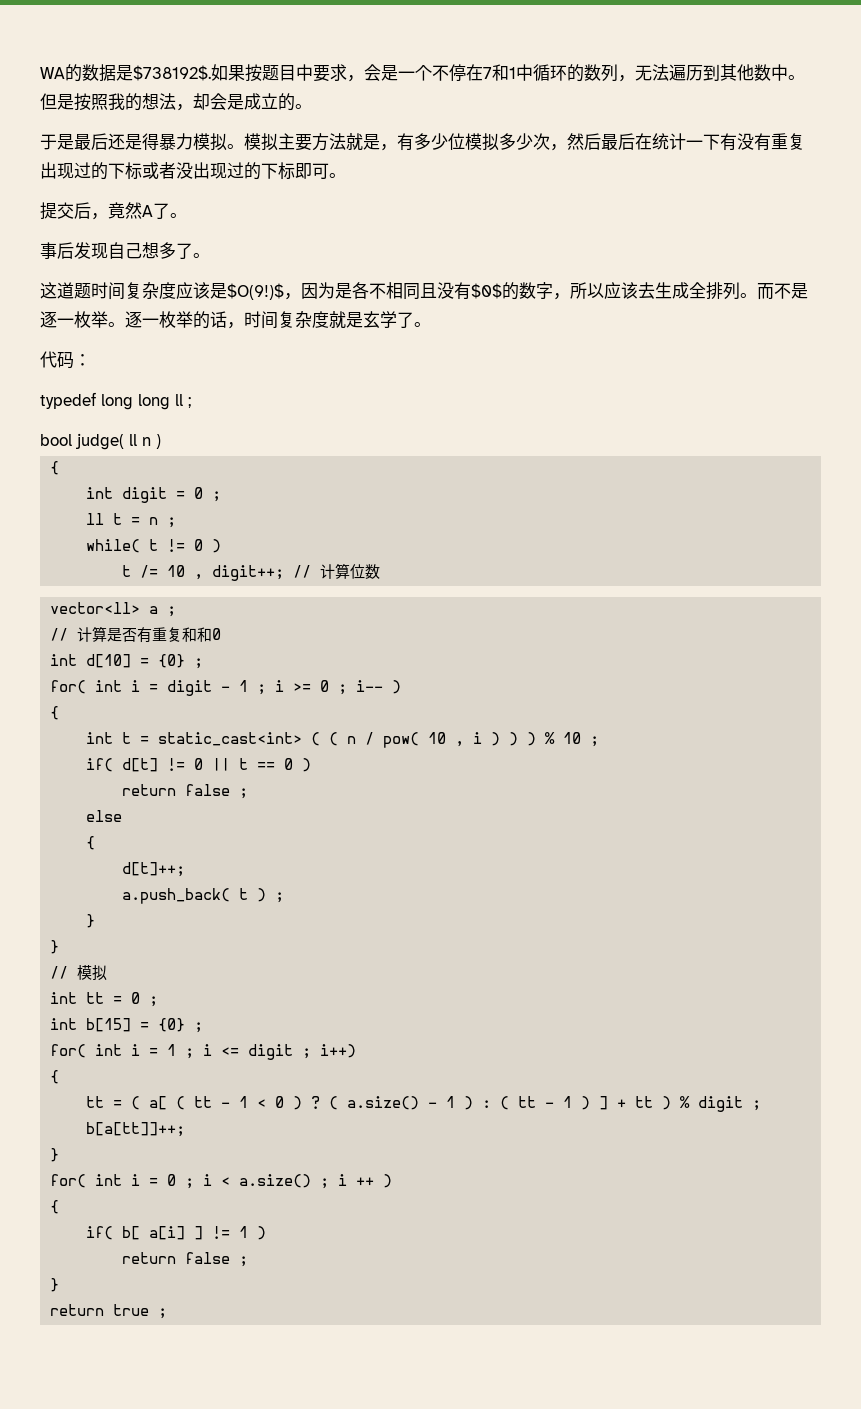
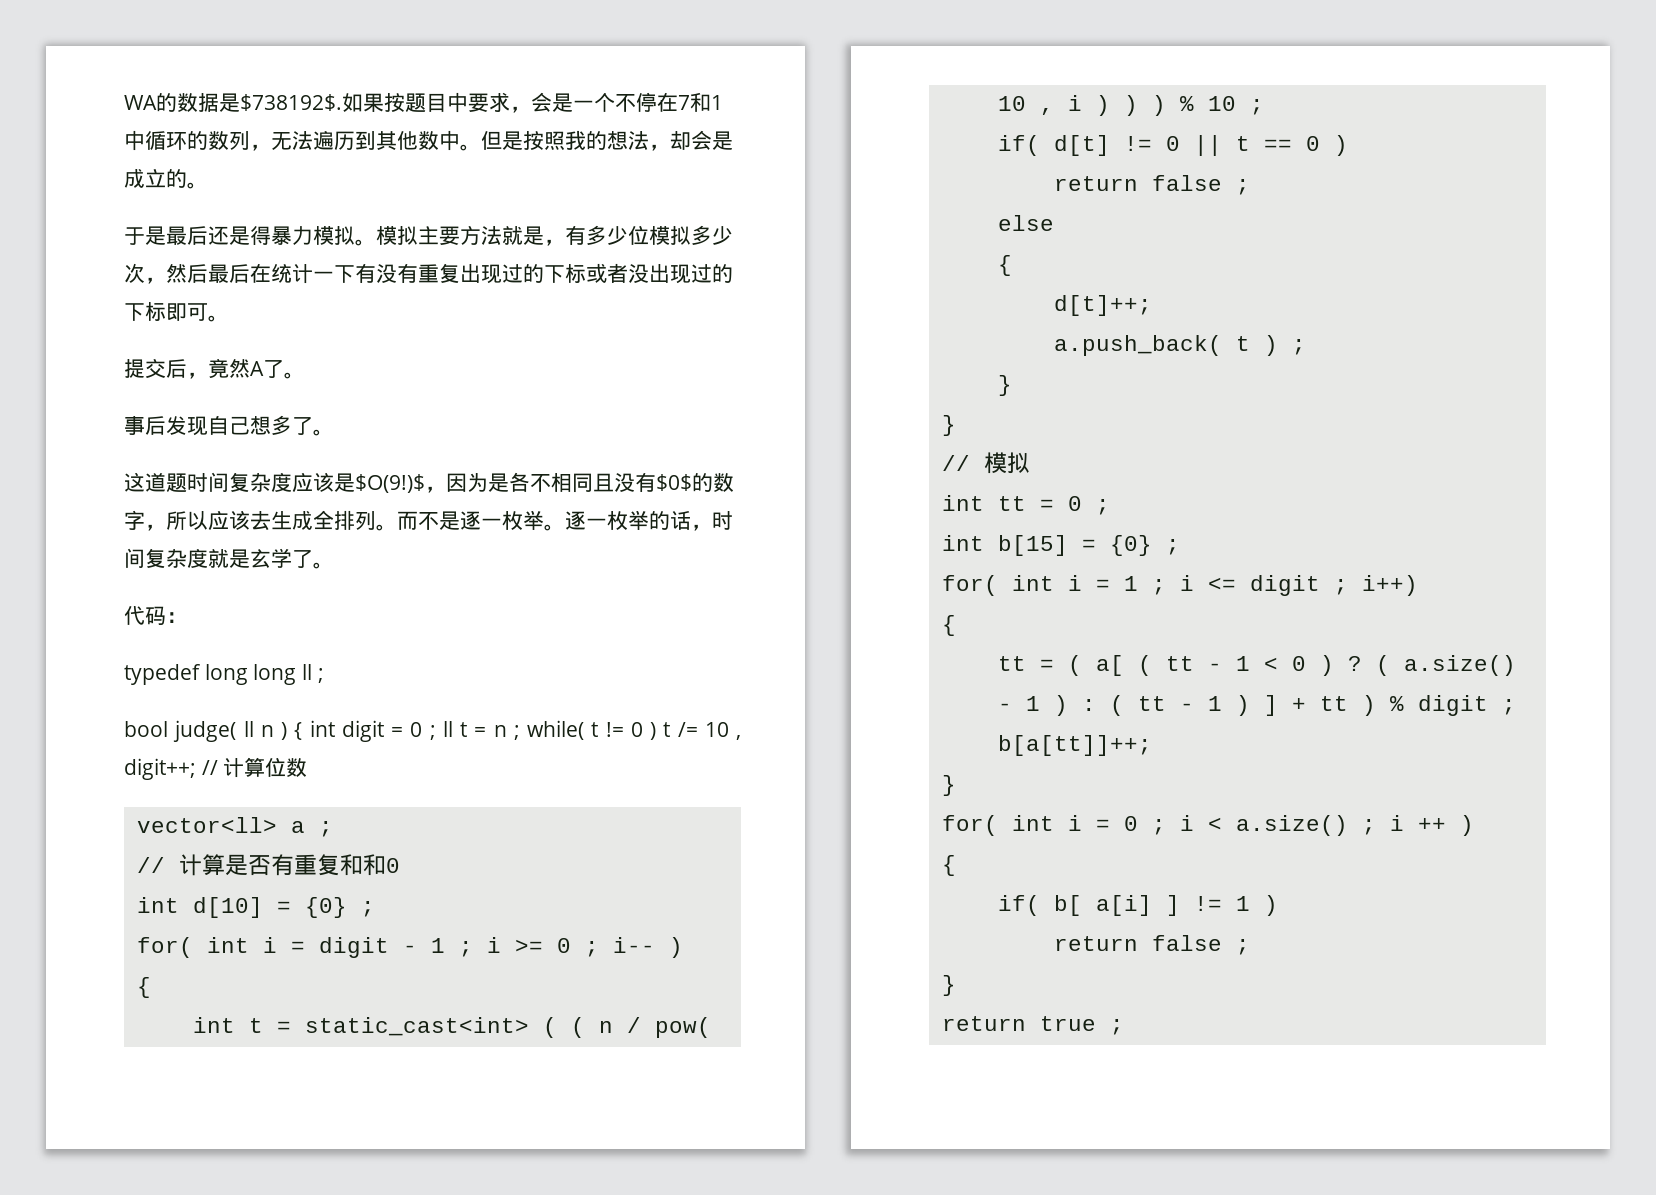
- bool judge( ll n )
- {
- int digit = 0 ;
- ll t = n ;
- while( t != 0 )
- t /= 10 , digit++; // 计算位数
+ bool judge( ll n ) { int digit = 0 ; ll t = n ; while( t != 0 ) t /= 10 , digit++; // 计算位数

